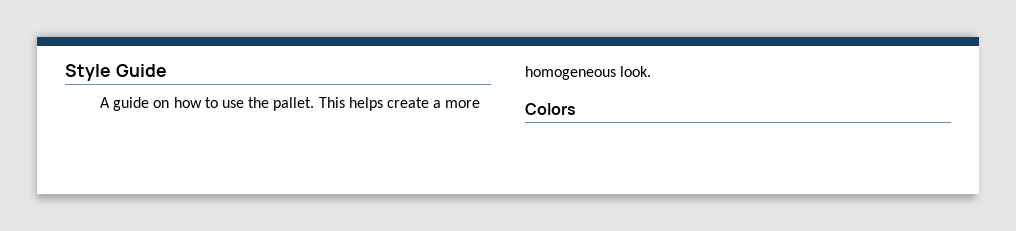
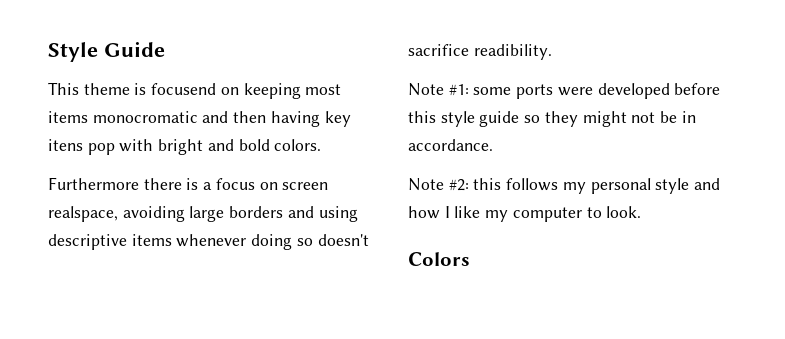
- A guide on how to use the pallet. This helps create a more homogeneous look.
+ This theme is focusend on keeping most items monocromatic and then having key itens pop with bright and bold colors.
+ Furthermore there is a focus on screen realspace, avoiding large borders and using descriptive items whenever doing so doesn't sacrifice readibility.
+ Note #1: some ports were developed before this style guide so they might not be in accordance.
+ Note #2: this follows my personal style and how I like my computer to look.

